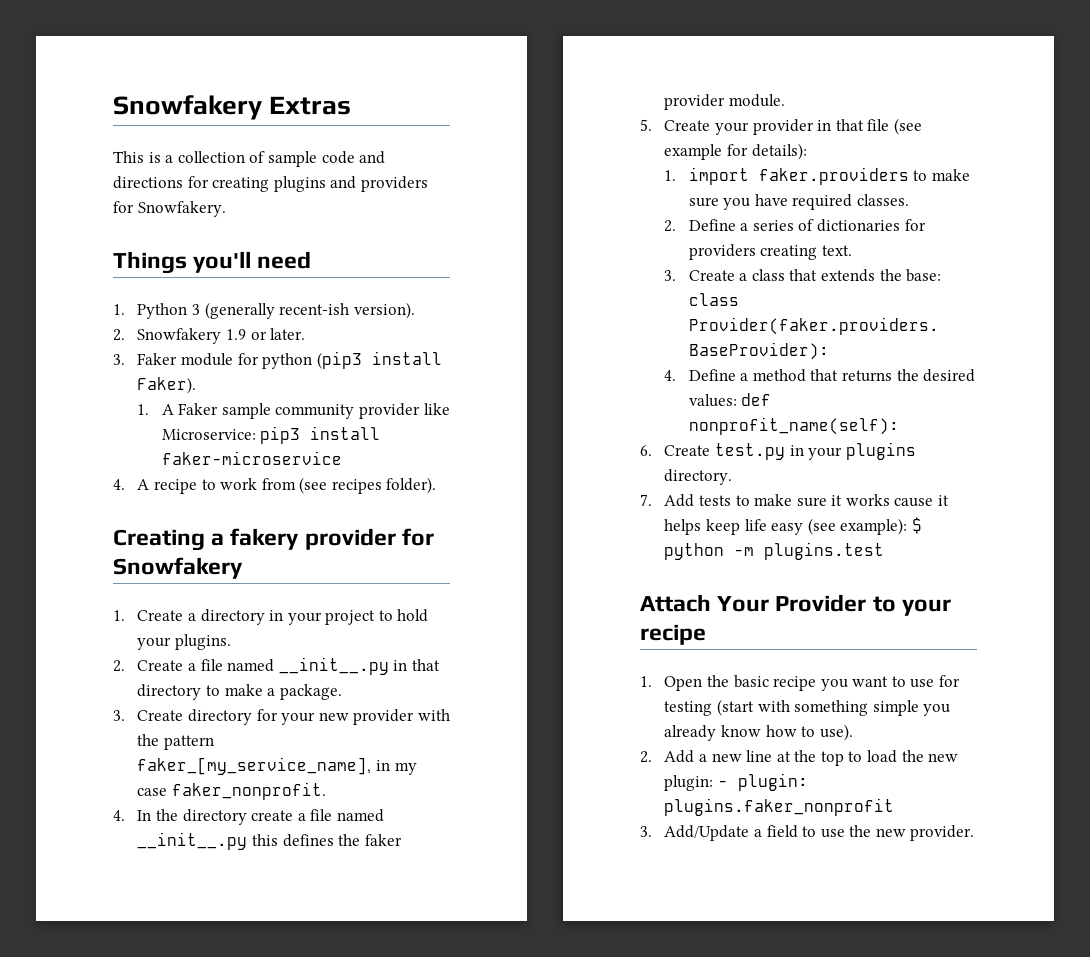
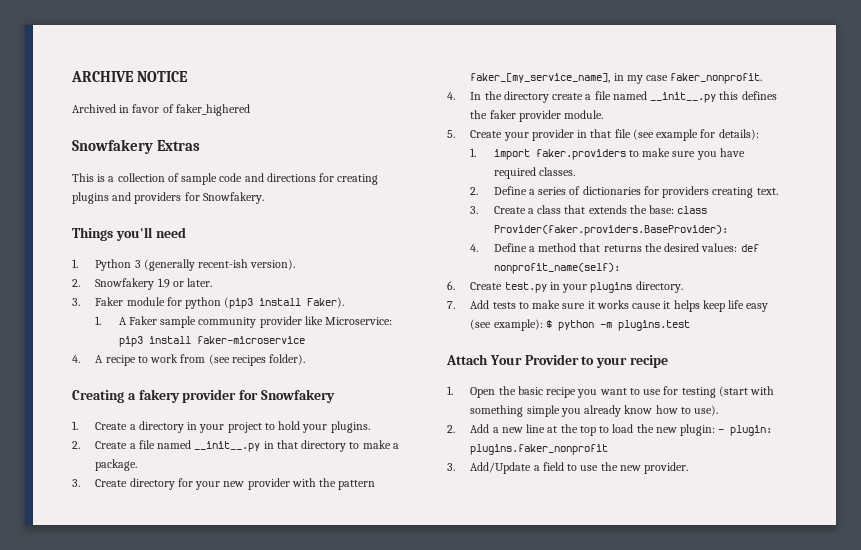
+ ARCHIVE NOTICE
+ Archived in favor of faker_highered

